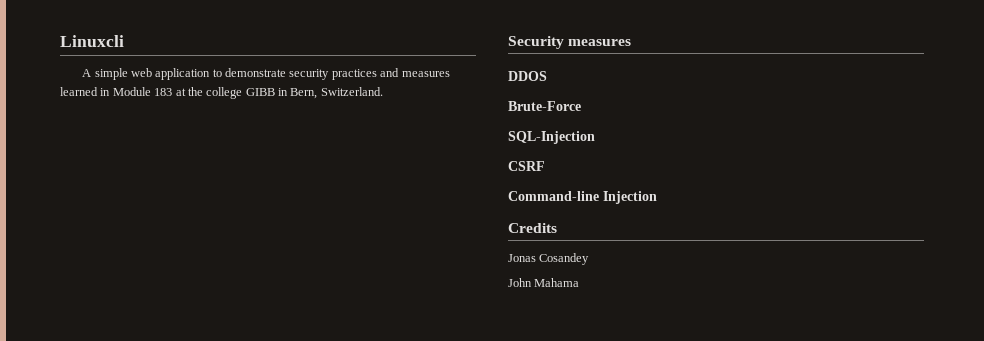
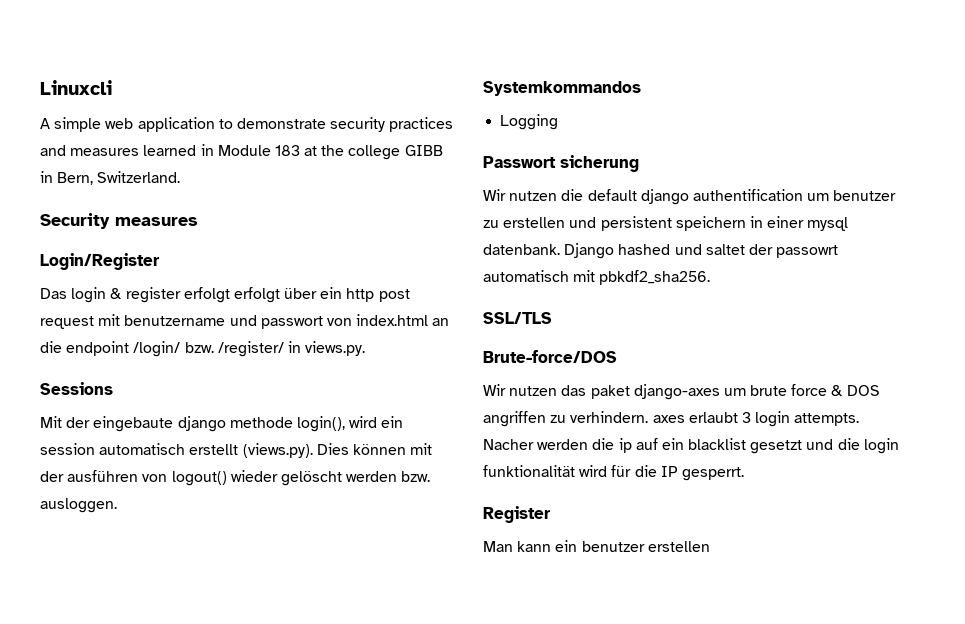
- DDOS
- Brute-Force
- SQL-Injection
- CSRF
- Command-line Injection
- Credits
- Jonas Cosandey
- John Mahama
+ Login/Register
+ Das login & register erfolgt erfolgt über ein http post request mit benutzername und passwort von index.html an die endpoint /login/ bzw. /register/ in views.py.
+ Sessions
+ Mit der eingebaute django methode login(), wird ein session automatisch erstellt (views.py). Dies können mit der ausführen von logout() wieder gelöscht werden bzw. ausloggen.
+ Systemkommandos
+ Logging
+ Passwort sicherung
+ Wir nutzen die default django authentification um benutzer zu erstellen und persistent speichern in einer mysql datenbank. Django hashed und saltet der passowrt automatisch mit pbkdf2_sha256.
+ SSL/TLS
+ Brute-force/DOS
+ Wir nutzen das paket django-axes um brute force & DOS angriffen zu verhindern. axes erlaubt 3 login attempts. Nacher werden die ip auf ein blacklist gesetzt und die login funktionalität wird für die IP gesperrt.
+ Register
+ Man kann ein benutzer erstellen

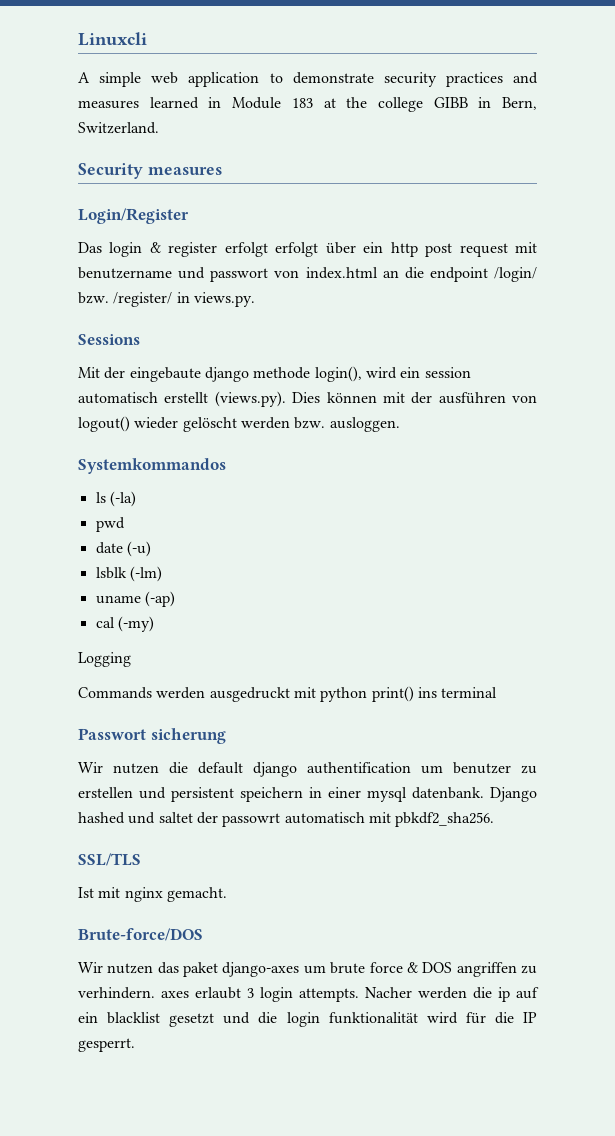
+ ls (-la)
+ pwd
+ date (-u)
+ lsblk (-lm)
+ uname (-ap)
+ cal (-my)
  Logging
+ Commands werden ausgedruckt mit python print() ins terminal
+ Ist mit nginx gemacht.
- Register
- Man kann ein benutzer erstellen

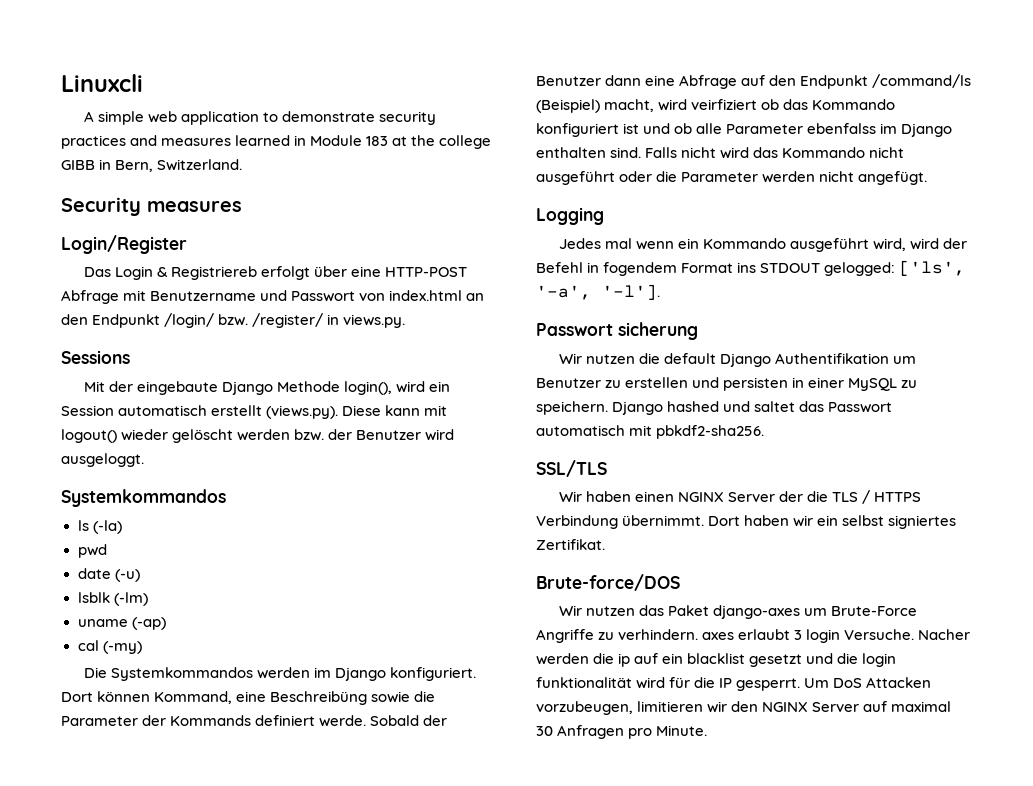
- Das login & register erfolgt erfolgt über ein http post request mit benutzername und passwort von index.html an die endpoint /login/ bzw. /register/ in views.py.
+ Das Login & Registriereb erfolgt über eine HTTP-POST Abfrage mit Benutzername und Passwort von index.html an den Endpunkt /login/ bzw. /register/ in views.py.
- Mit der eingebaute django methode login(), wird ein session automatisch erstellt (views.py). Dies können mit der ausführen von logout() wieder gelöscht werden bzw. ausloggen.
+ Mit der eingebaute Django Methode login(), wird ein Session automatisch erstellt (views.py). Diese kann mit logout() wieder gelöscht werden bzw. der Benutzer wird ausgeloggt.
+ Die Systemkommandos werden im Django konfiguriert. Dort können Kommand, eine Beschreibüng sowie die Parameter der Kommands definiert werde. Sobald der Benutzer dann eine Abfrage auf den Endpunkt /command/ls (Beispiel) macht, wird veirfiziert ob das Kommando konfiguriert ist und ob alle Parameter ebenfalss im Django enthalten sind. Falls nicht wird das Kommando nicht ausgeführt oder die Parameter werden nicht angefügt.
  Logging
- Commands werden ausgedruckt mit python print() ins terminal
+ Jedes mal wenn ein Kommando ausgeführt wird, wird der Befehl in fogendem Format ins STDOUT gelogged: ['ls', '-a', '-l'].
- Wir nutzen die default django authentification um benutzer zu erstellen und persistent speichern in einer mysql datenbank.
+ Wir nutzen die default Django Authentifikation um Benutzer zu erstellen und persisten in einer MySQL zu speichern.
- Django hashed und saltet der passowrt automatisch mit pbkdf2_sha256.
+ Django hashed und saltet das Passwort automatisch mit pbkdf2-sha256.
- Ist mit nginx gemacht.
+ Wir haben einen NGINX Server der die TLS / HTTPS Verbindung übernimmt. Dort haben wir ein selbst signiertes Zertifikat.
- Wir nutzen das paket django-axes um brute force & DOS angriffen zu verhindern. axes erlaubt 3 login attempts.
+ Wir nutzen das Paket django-axes um Brute-Force Angriffe zu verhindern. axes erlaubt 3 login Versuche.
+ Um DoS Attacken vorzubeugen, limitieren wir den NGINX Server auf maximal 30 Anfragen pro Minute.

